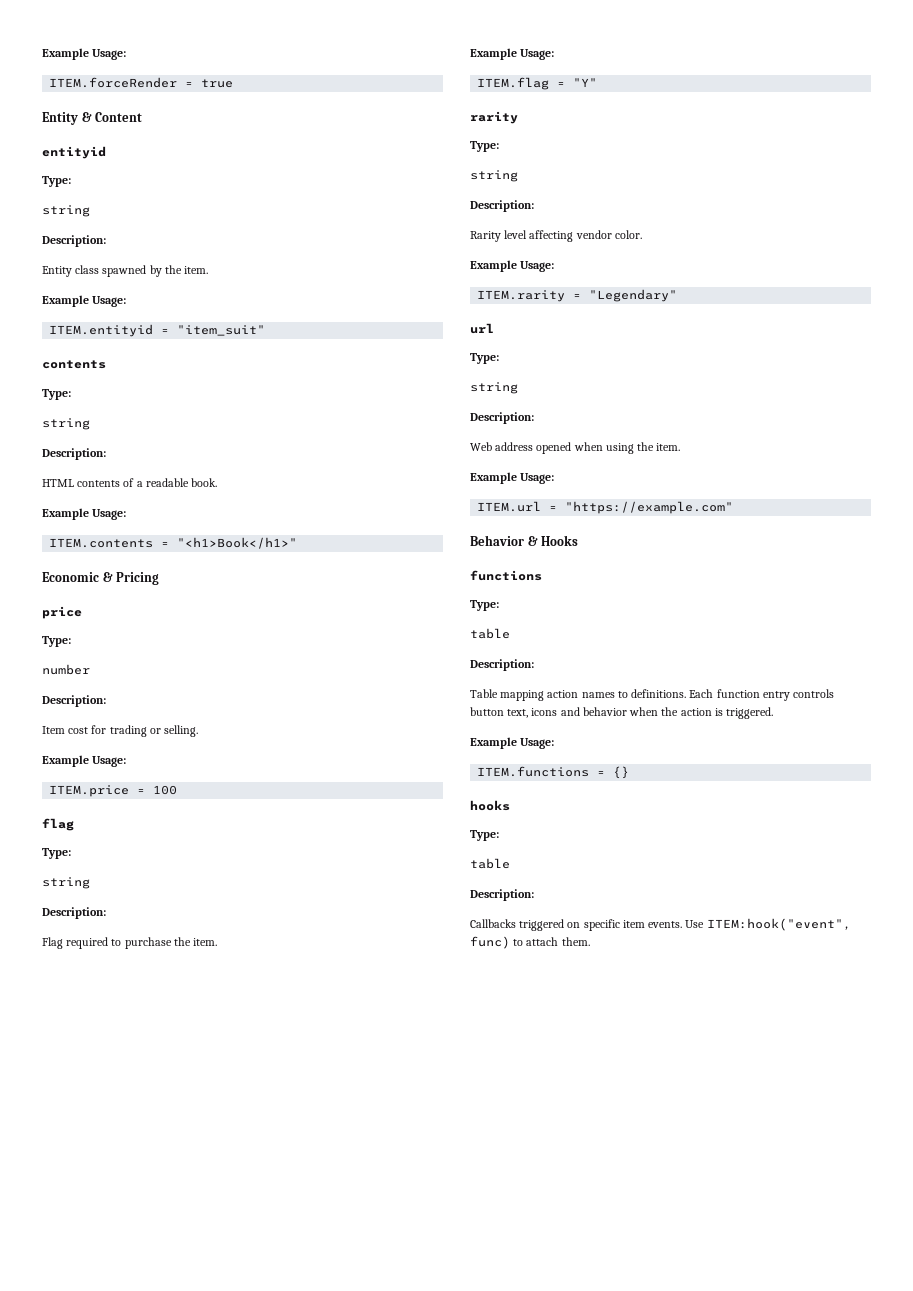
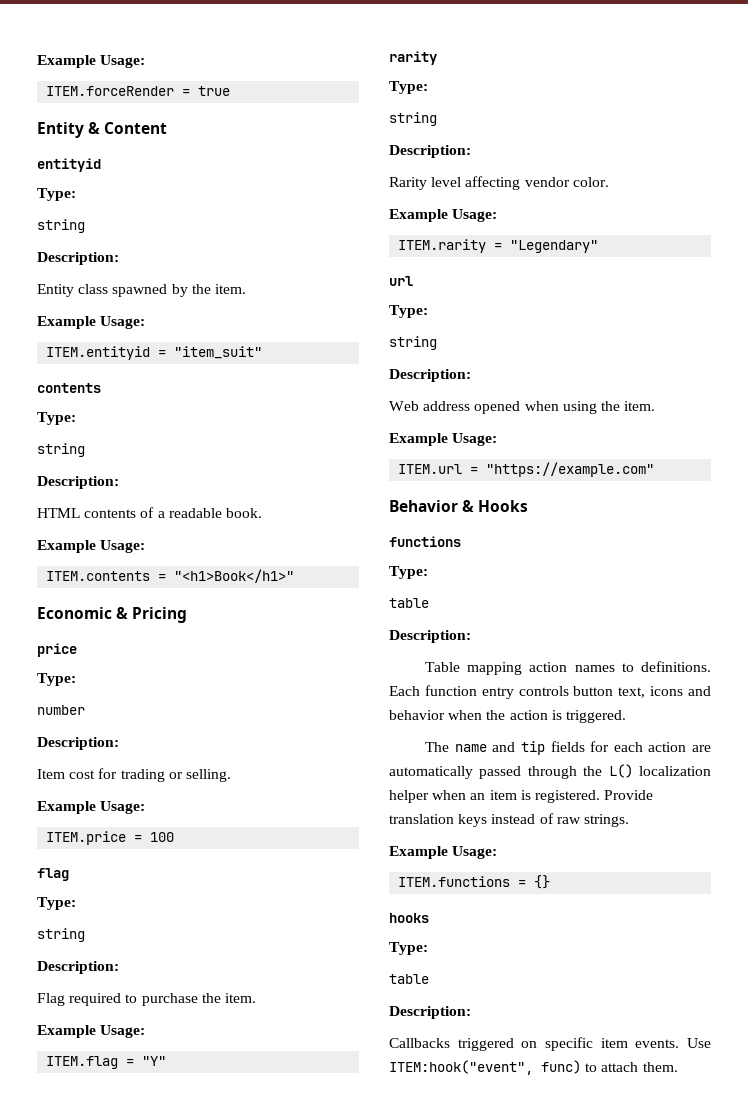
+ The name and tip fields for each action are automatically passed through the L() localization helper when an item is registered. Provide translation keys instead of raw strings.

